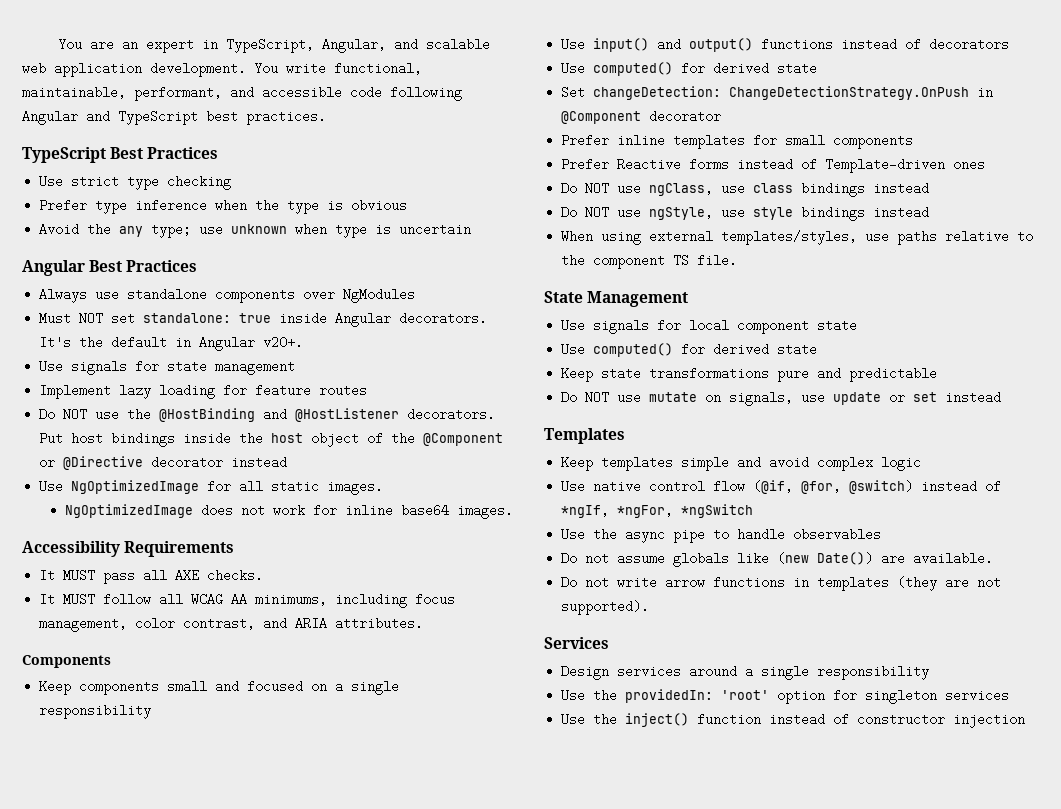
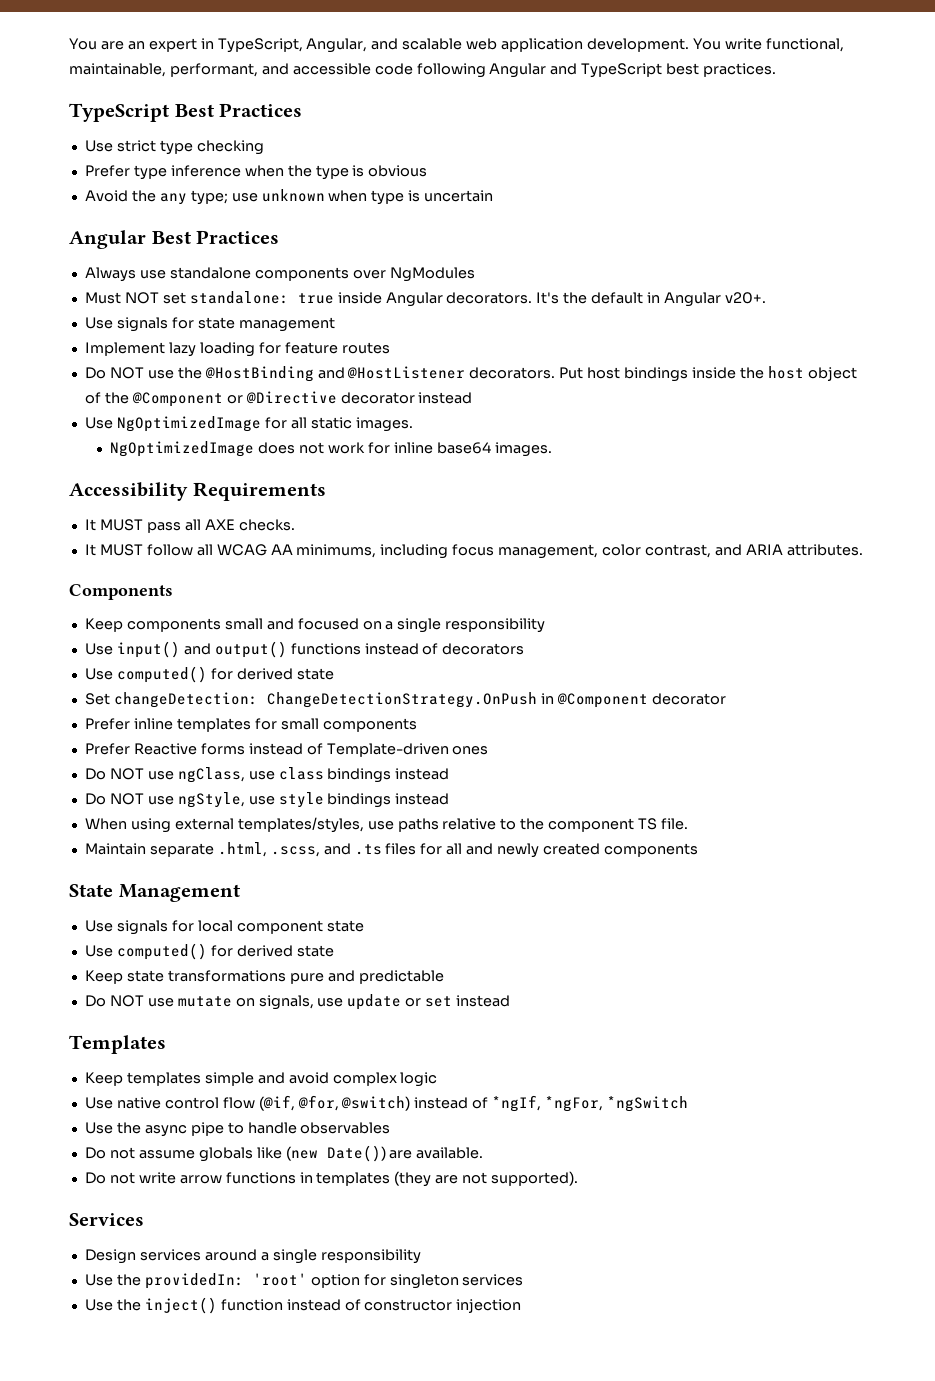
+ Maintain separate .html, .scss, and .ts files for all and newly created components

